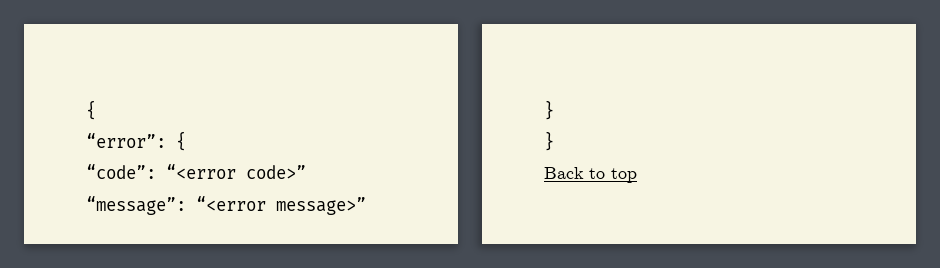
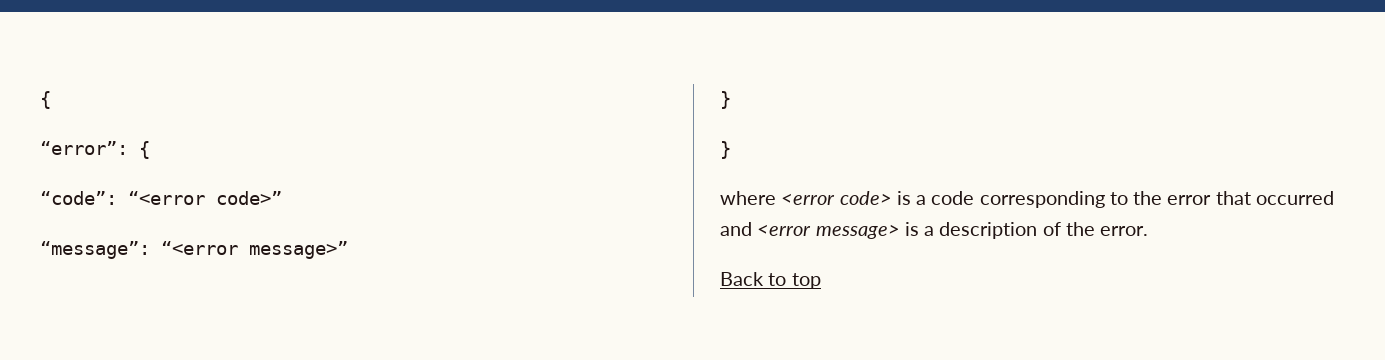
+ where <error code> is a code corresponding to the error that occurred and <error message> is a description of the error.

